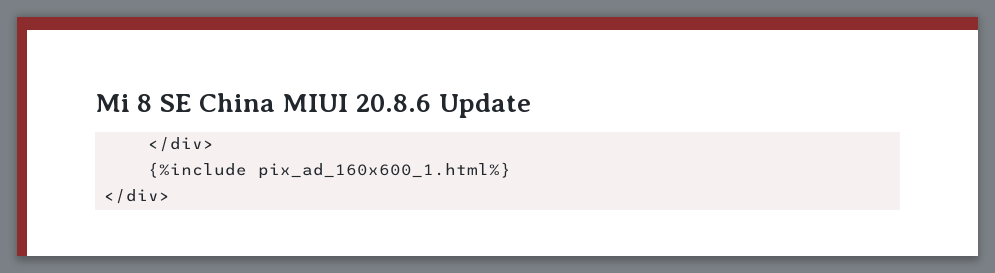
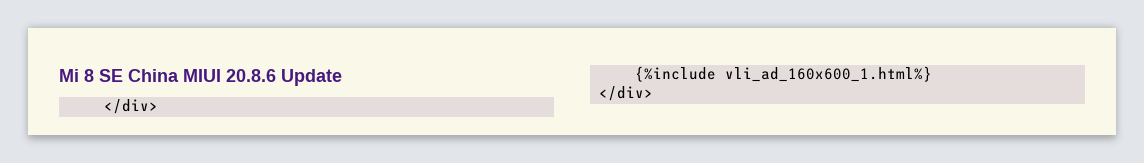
- {%include pix_ad_160x600_1.html%}
+ {%include vli_ad_160x600_1.html%}

